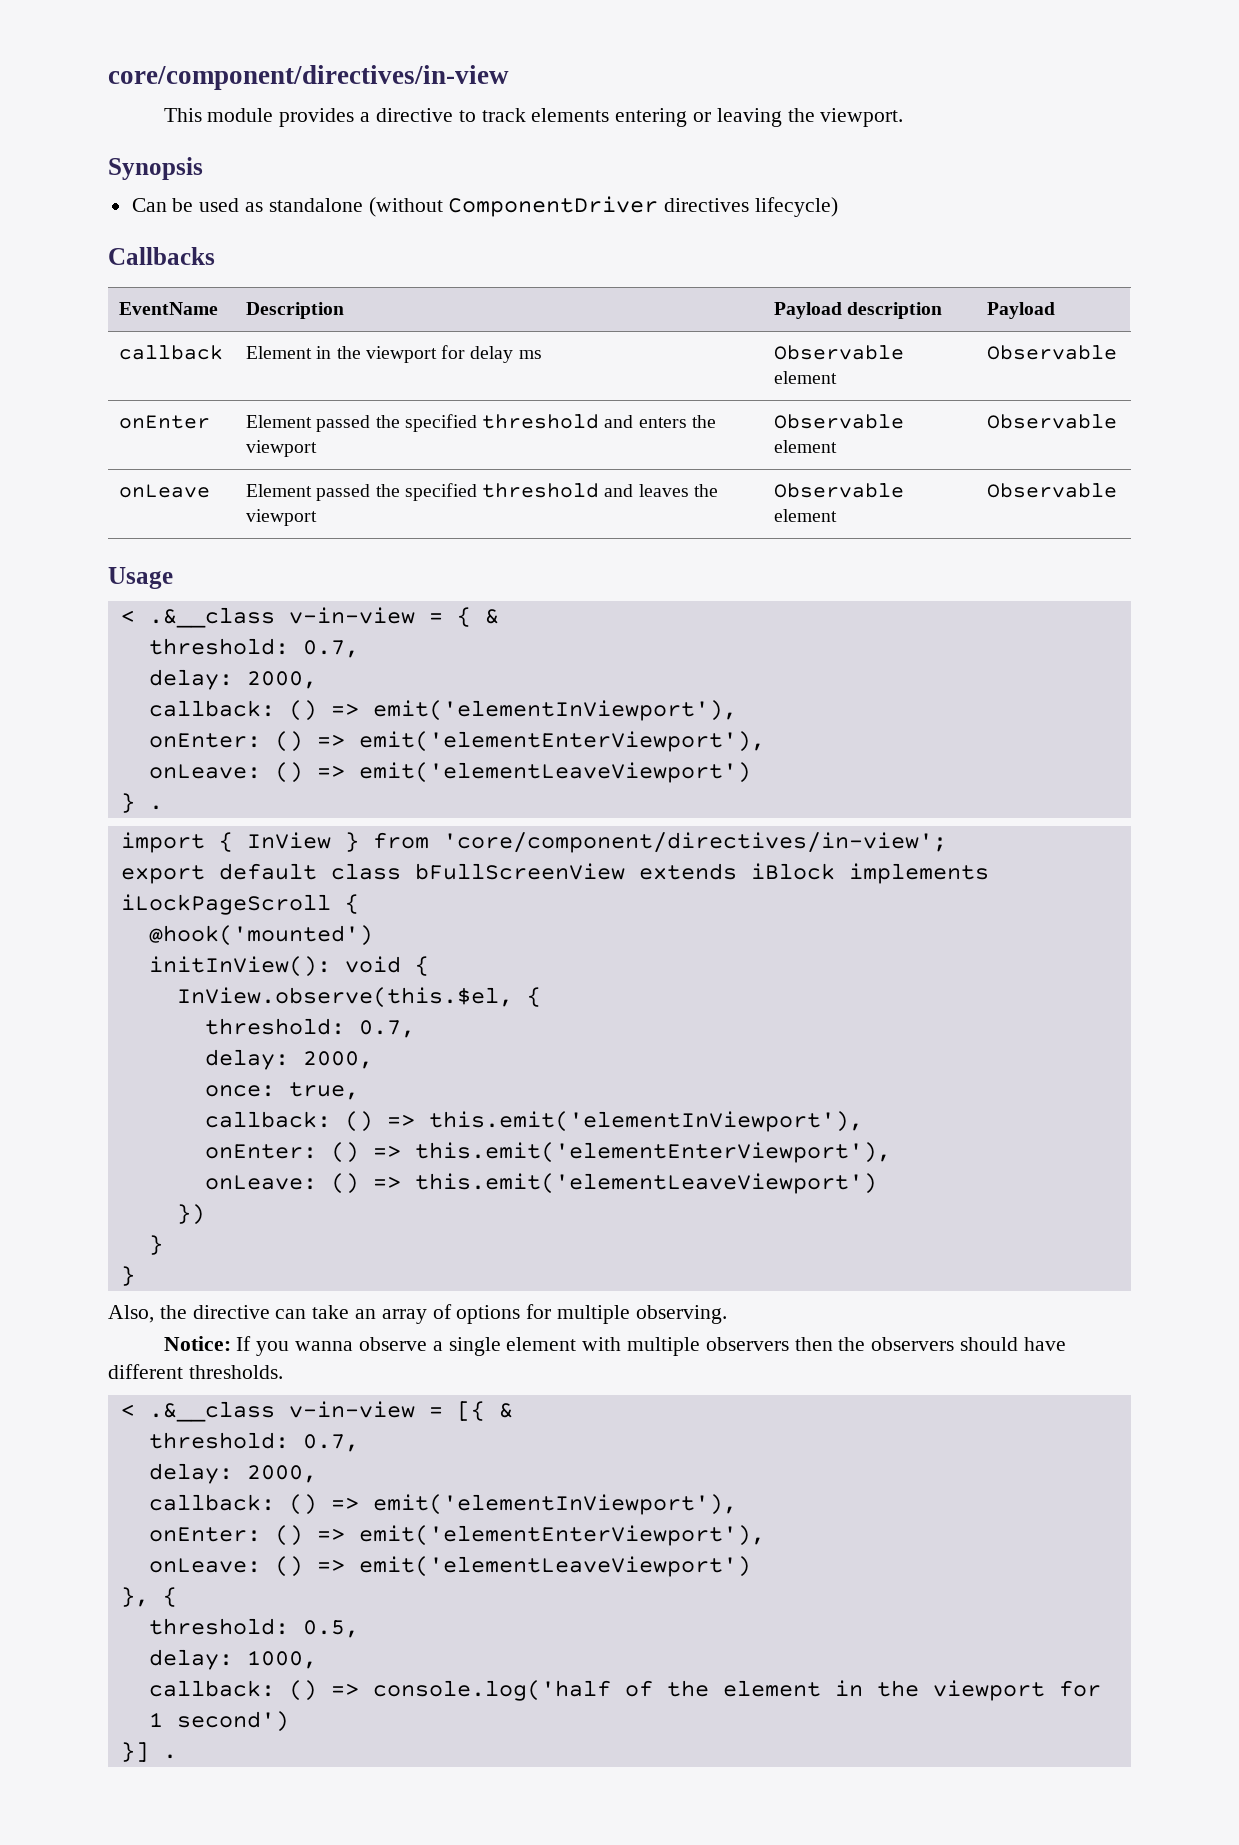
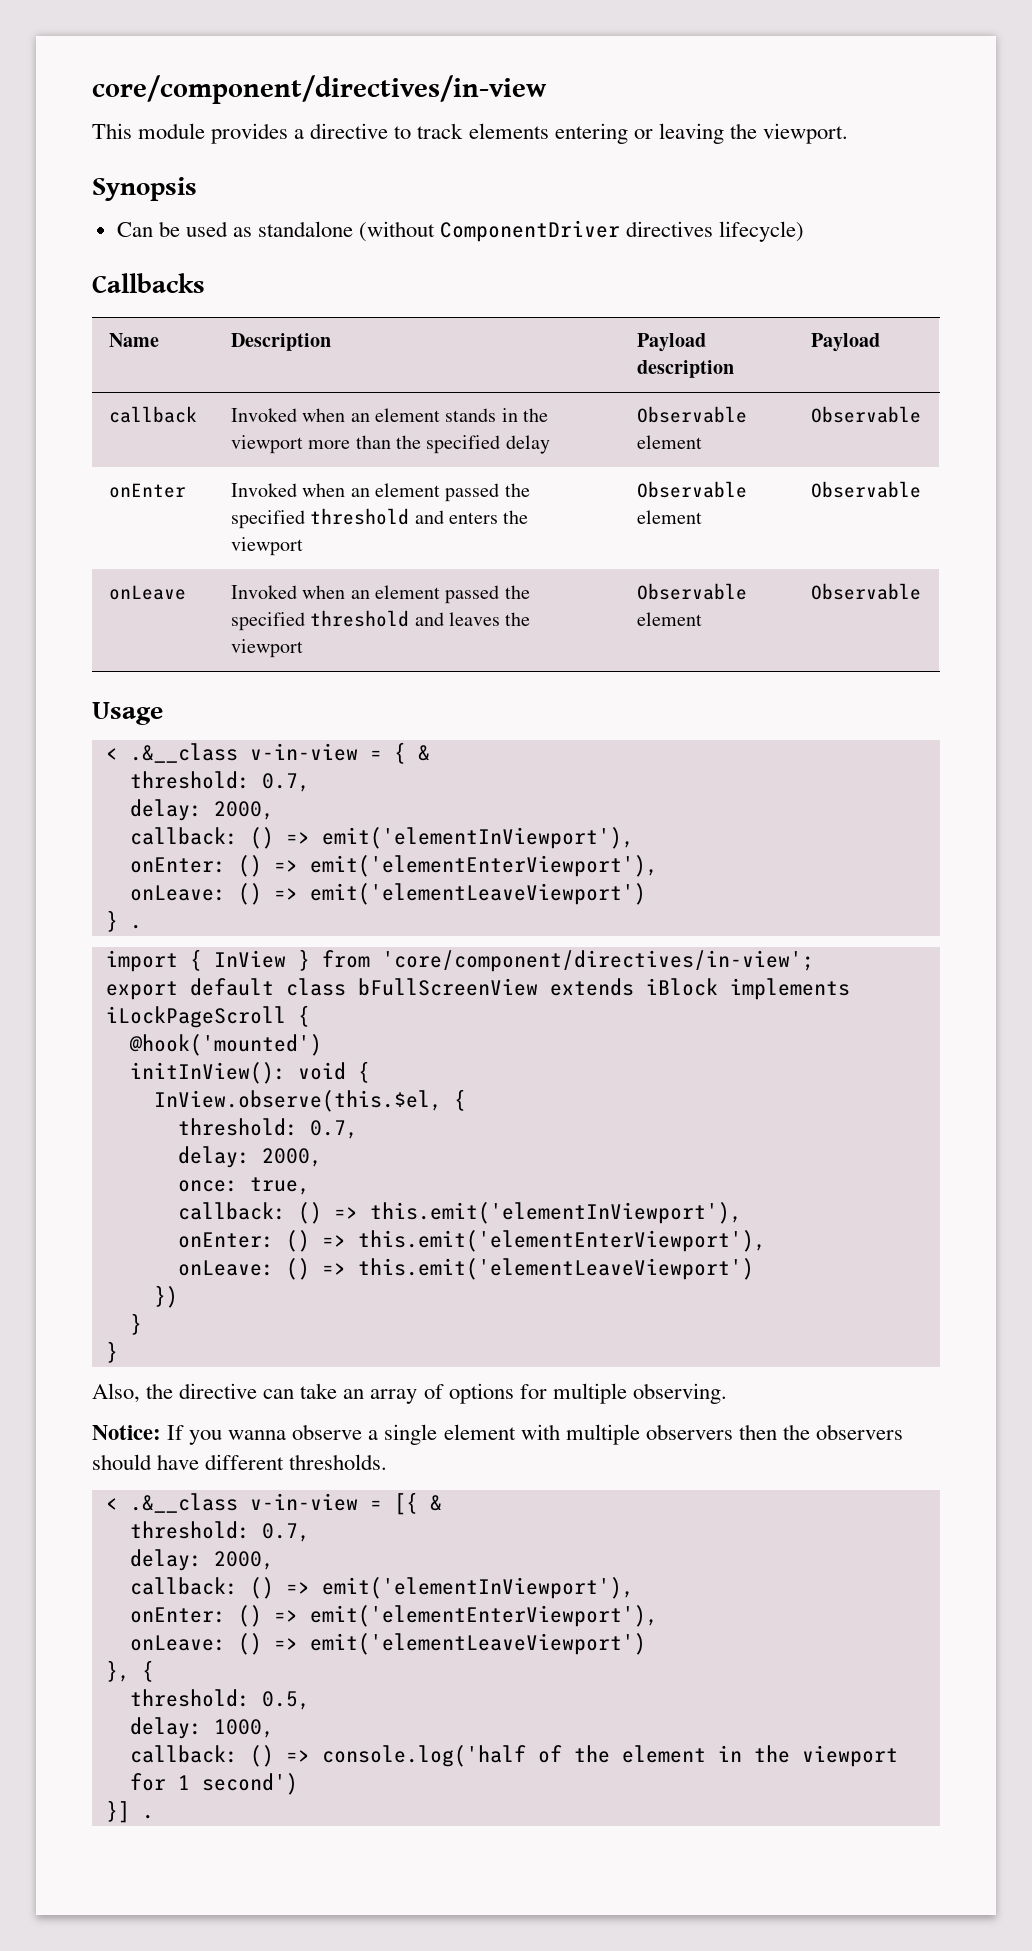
- EventName | Description | Payload description | Payload
+ Name | Description | Payload description | Payload
- callback | Element in the viewport for delay ms | Observable element | Observable
+ callback | Invoked when an element stands in the viewport more than the specified delay | Observable element | Observable
- onEnter | Element passed the specified threshold and enters the viewport | Observable element | Observable
+ onEnter | Invoked when an element passed the specified threshold and enters the viewport | Observable element | Observable
- onLeave | Element passed the specified threshold and leaves the viewport | Observable element | Observable
+ onLeave | Invoked when an element passed the specified threshold and leaves the viewport | Observable element | Observable

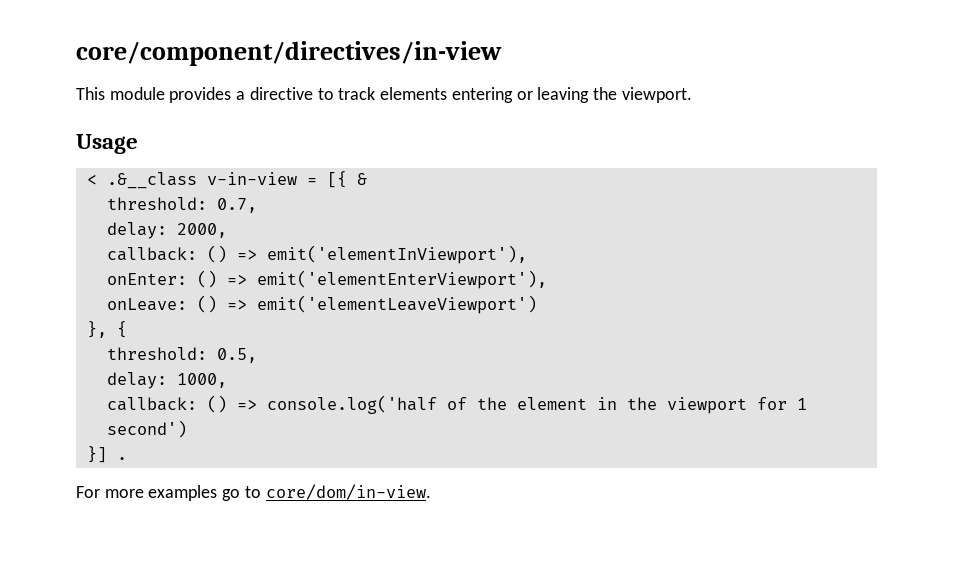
- Synopsis
- Can be used as standalone (without ComponentDriver directives lifecycle)
- Callbacks
- Name | Description | Payload description | Payload
- callback | Invoked when an element stands in the viewport more than the specified delay | Observable element | Observable
- onEnter | Invoked when an element passed the specified threshold and enters the viewport | Observable element | Observable
- onLeave | Invoked when an element passed the specified threshold and leaves the viewport | Observable element | Observable
  Usage
- < .&__class v-in-view = { &
- threshold: 0.7,
- delay: 2000,
- callback: () => emit('elementInViewport'),
- onEnter: () => emit('elementEnterViewport'),
- onLeave: () => emit('elementLeaveViewport')
- } .
- import { InView } from 'core/component/directives/in-view';
- export default class bFullScreenView extends iBlock implements iLockPageScroll {
- @hook('mounted')
- initInView(): void {
- InView.observe(this.$el, {
- threshold: 0.7,
- delay: 2000,
- once: true,
- callback: () => this.emit('elementInViewport'),
- onEnter: () => this.emit('elementEnterViewport'),
- onLeave: () => this.emit('elementLeaveViewport')
- })
- }
- }
- Also, the directive can take an array of options for multiple observing.
- Notice: If you wanna observe a single element with multiple observers then the observers should have different thresholds.
+ For more examples go to core/dom/in-view.

